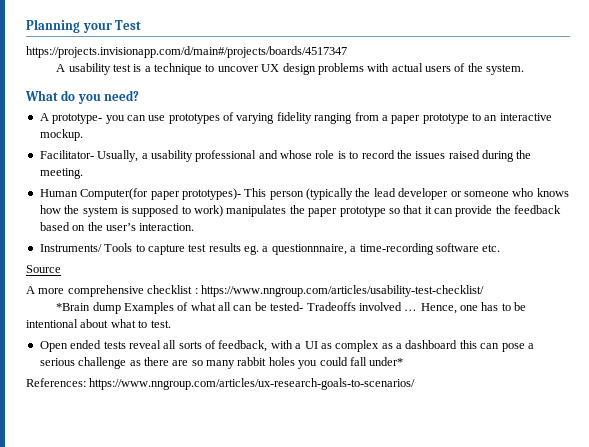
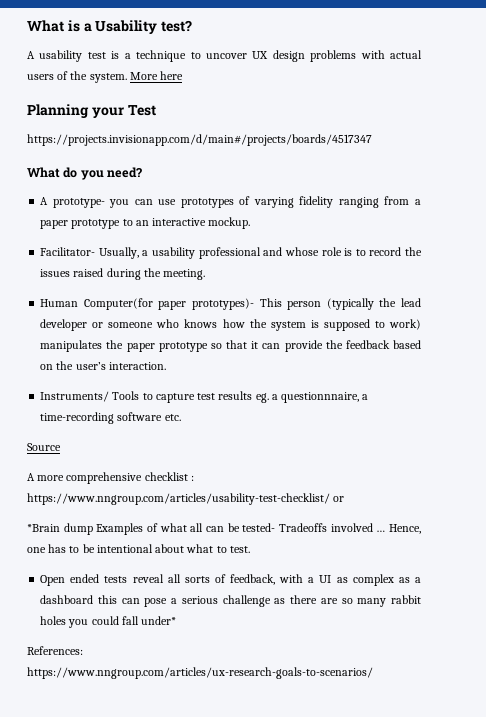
- Planning your Test
- https://projects.invisionapp.com/d/main#/projects/boards/4517347
+ What is a Usability test?
+ More here
+ Planning your Test
+ https://projects.invisionapp.com/d/main#/projects/boards/4517347
- A more comprehensive checklist : https://www.nngroup.com/articles/usability-test-checklist/
+ A more comprehensive checklist : https://www.nngroup.com/articles/usability-test-checklist/ or

